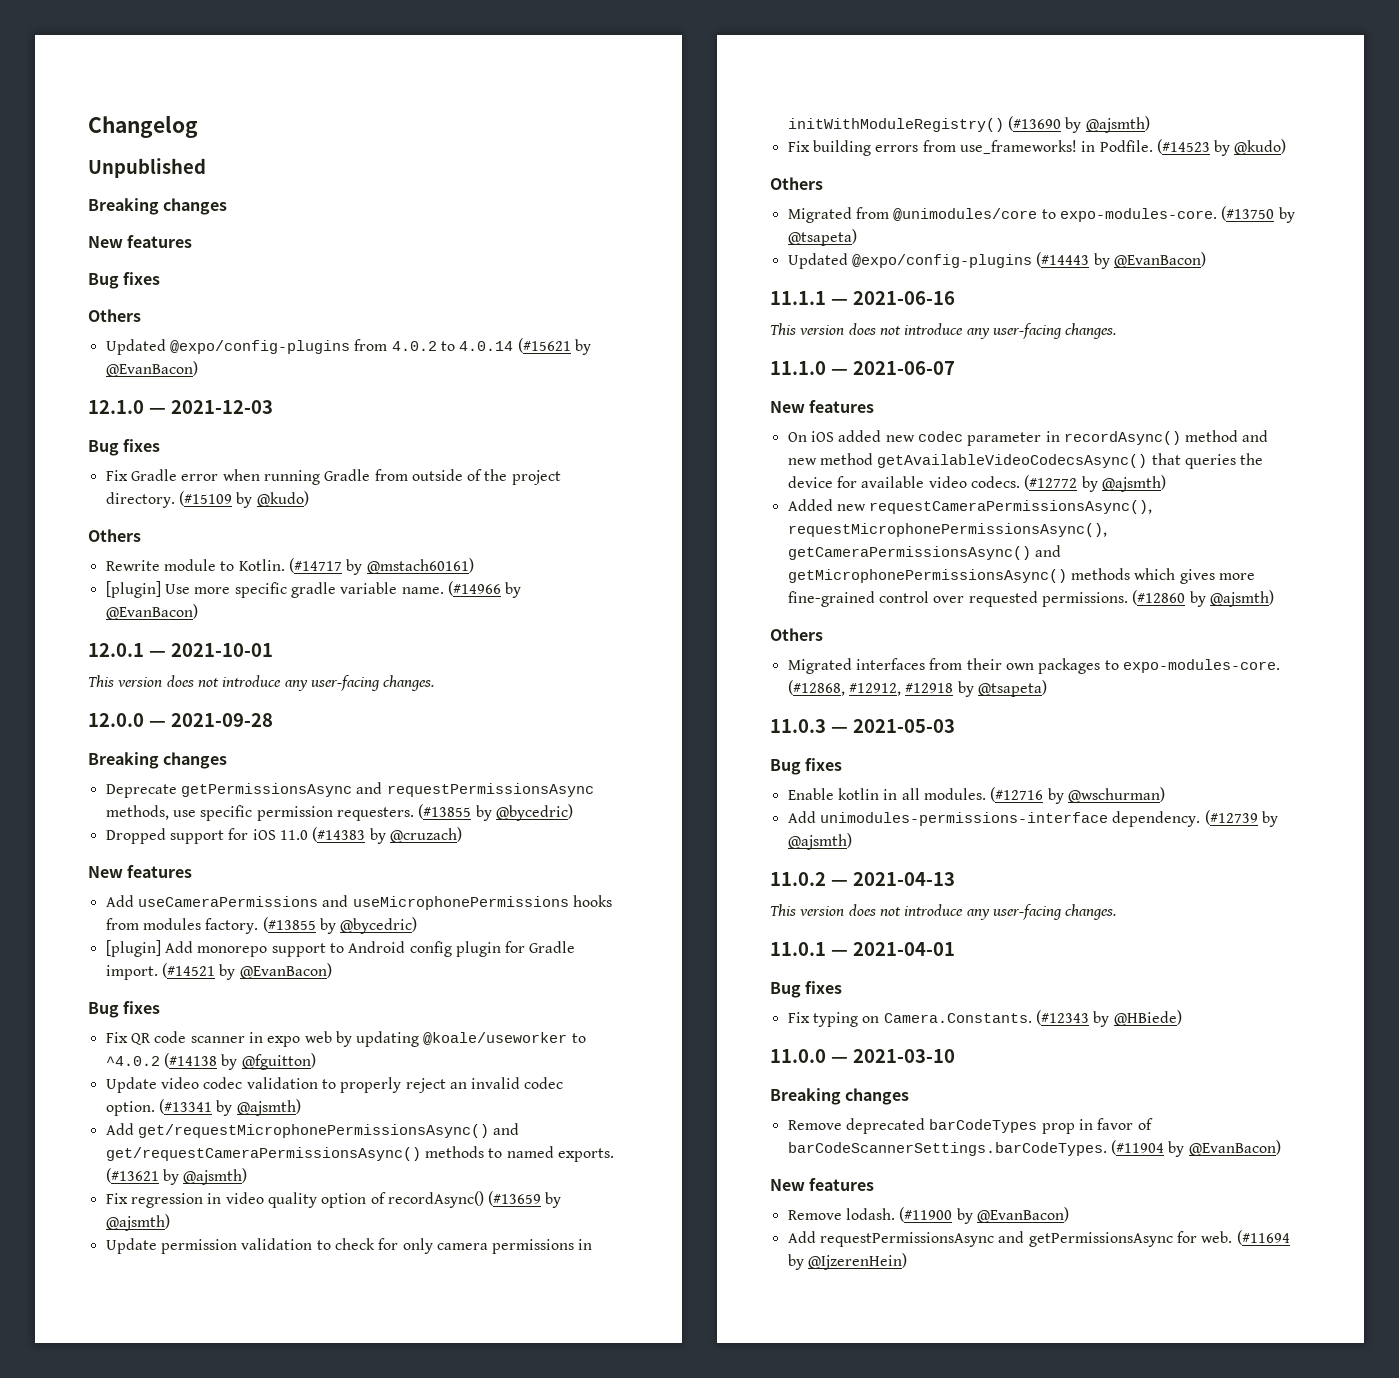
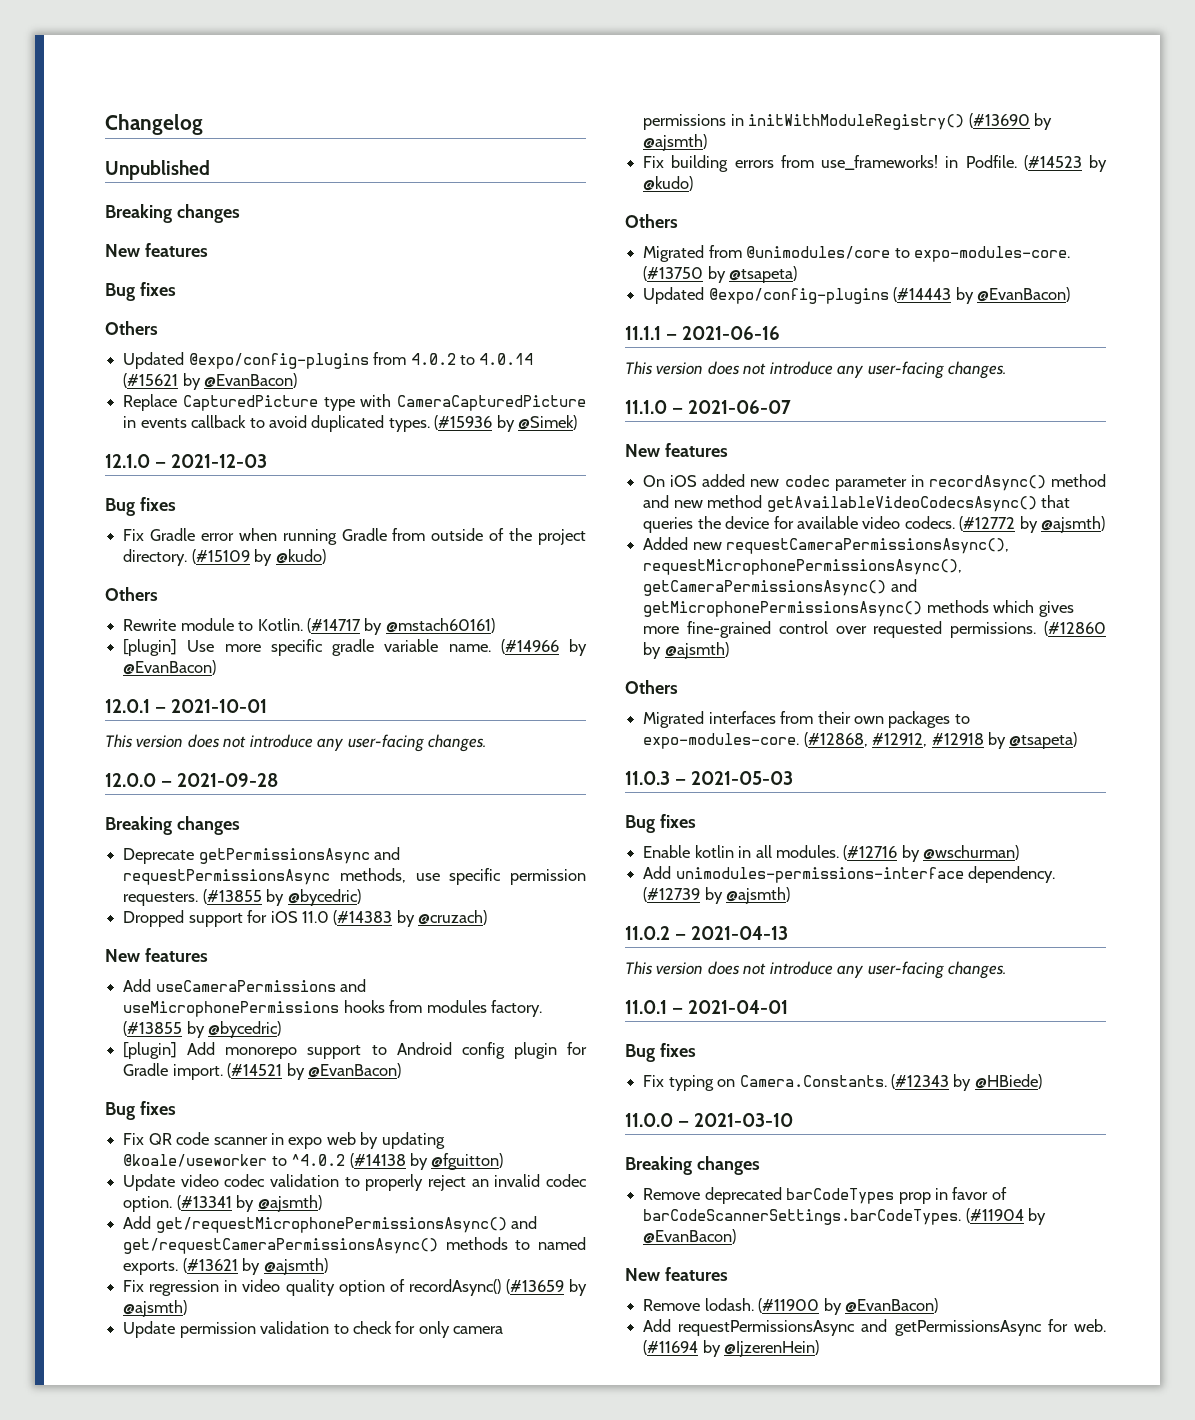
+ Replace CapturedPicture type with CameraCapturedPicture in events callback to avoid duplicated types. (#15936 by @Simek)

